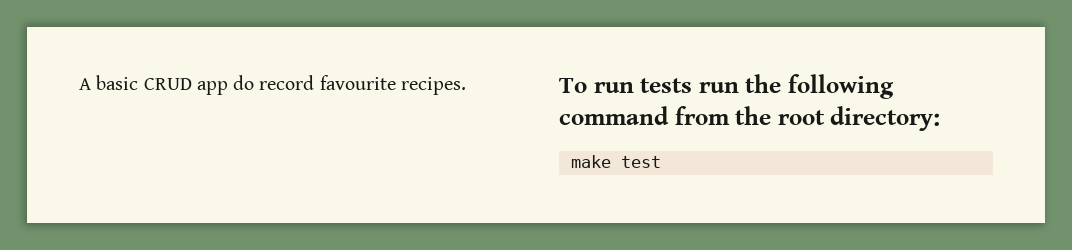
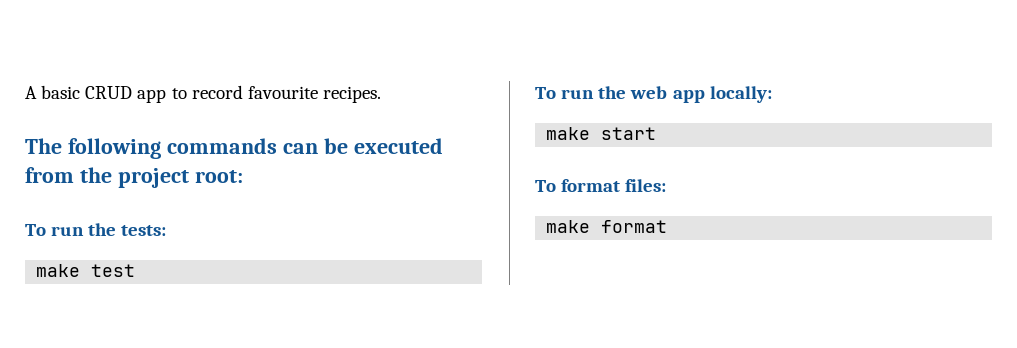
- A basic CRUD app do record favourite recipes.
+ A basic CRUD app to record favourite recipes.
- To run tests run the following command from the root directory:
+ The following commands can be executed from the project root:
+ To run the tests:
  make test
+ To run the web app locally:
+ make start
+ To format files:
+ make format

